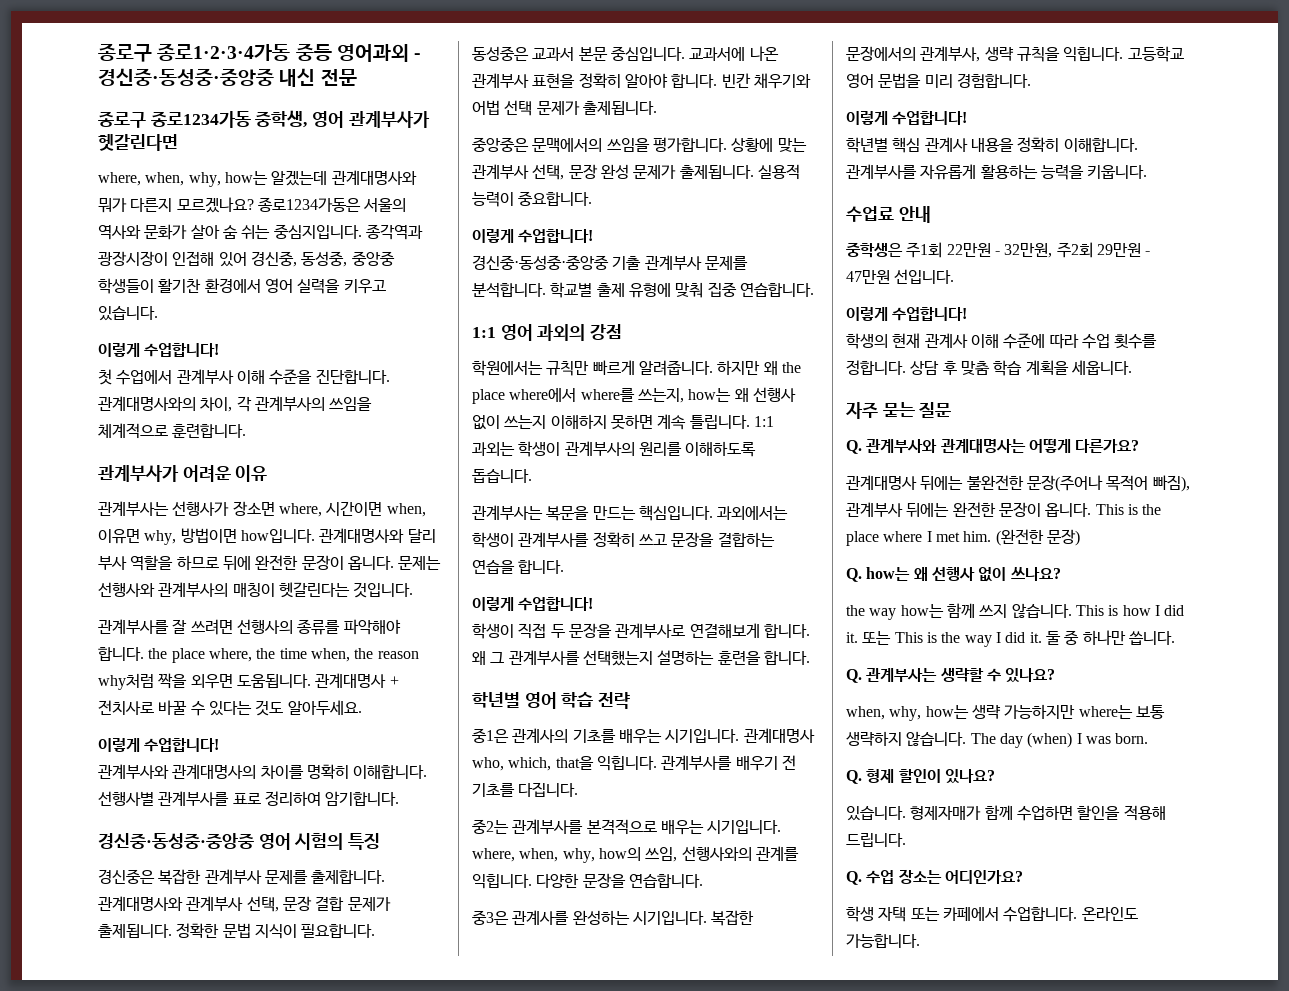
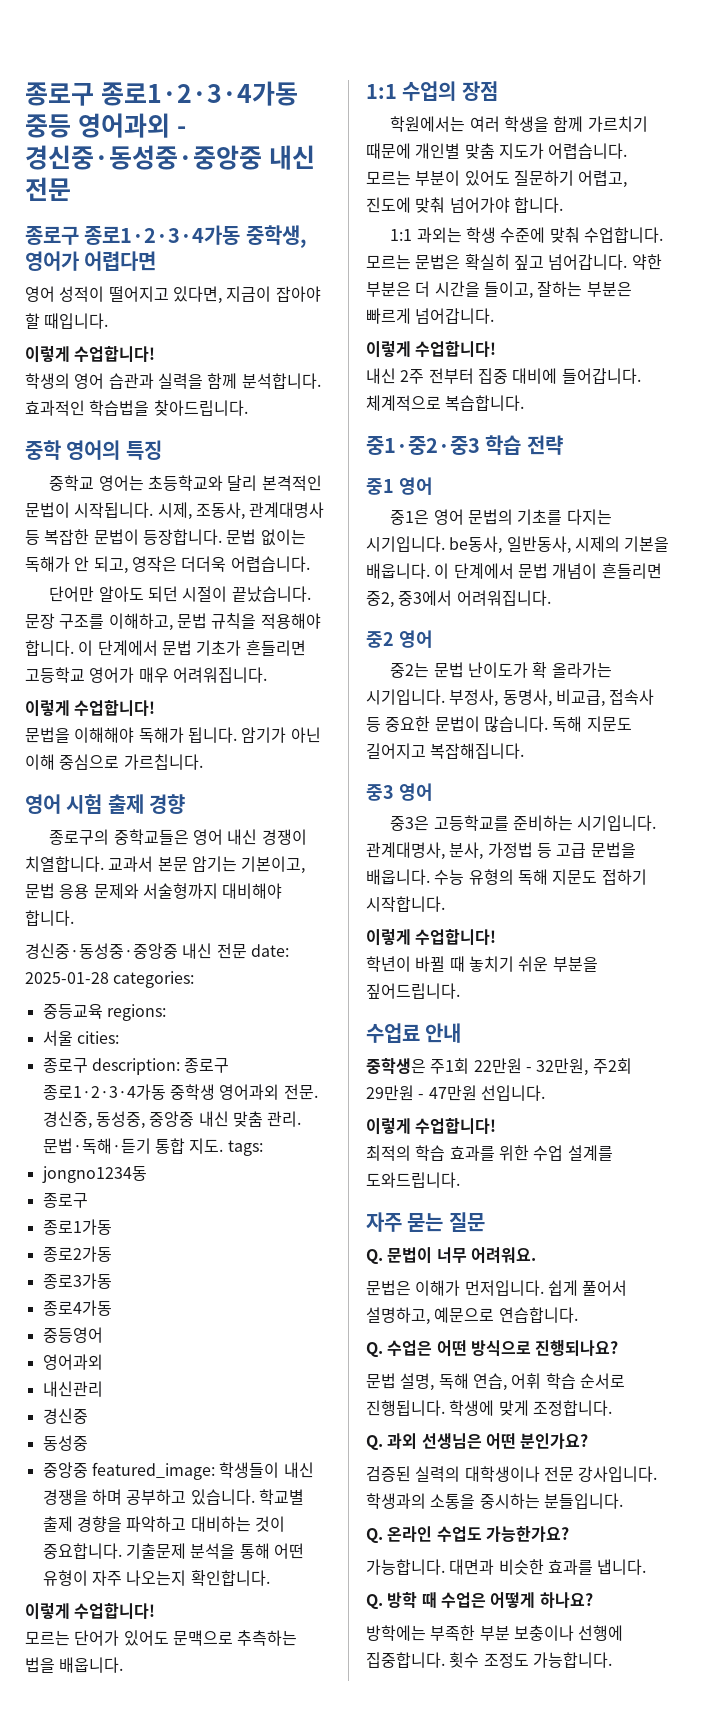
- 종로구 종로1234가동 중학생, 영어 관계부사가 헷갈린다면
- where, when, why, how는 알겠는데 관계대명사와 뭐가 다른지 모르겠나요? 종로1234가동은 서울의 역사와 문화가 살아 숨 쉬는 중심지입니다. 종각역과 광장시장이 인접해 있어 경신중, 동성중, 중앙중 학생들이 활기찬 환경에서 영어 실력을 키우고 있습니다.
+ 종로구 종로1·2·3·4가동 중학생, 영어가 어렵다면
+ 영어 성적이 떨어지고 있다면, 지금이 잡아야 할 때입니다.
  이렇게 수업합니다!
- 첫 수업에서 관계부사 이해 수준을 진단합니다. 관계대명사와의 차이, 각 관계부사의 쓰임을 체계적으로 훈련합니다.
- 관계부사가 어려운 이유
- 관계부사는 선행사가 장소면 where, 시간이면 when, 이유면 why, 방법이면 how입니다. 관계대명사와 달리 부사 역할을 하므로 뒤에 완전한 문장이 옵니다. 문제는 선행사와 관계부사의 매칭이 헷갈린다는 것입니다.
- 관계부사를 잘 쓰려면 선행사의 종류를 파악해야 합니다. the place where, the time when, the reason why처럼 짝을 외우면 도움됩니다. 관계대명사 + 전치사로 바꿀 수 있다는 것도 알아두세요.
+ 학생의 영어 습관과 실력을 함께 분석합니다. 효과적인 학습법을 찾아드립니다.
+ 중학 영어의 특징
+ 중학교 영어는 초등학교와 달리 본격적인 문법이 시작됩니다. 시제, 조동사, 관계대명사 등 복잡한 문법이 등장합니다. 문법 없이는 독해가 안 되고, 영작은 더더욱 어렵습니다.
+ 단어만 알아도 되던 시절이 끝났습니다. 문장 구조를 이해하고, 문법 규칙을 적용해야 합니다. 이 단계에서 문법 기초가 흔들리면 고등학교 영어가 매우 어려워집니다.
  이렇게 수업합니다!
- 관계부사와 관계대명사의 차이를 명확히 이해합니다. 선행사별 관계부사를 표로 정리하여 암기합니다.
- 경신중·동성중·중앙중 영어 시험의 특징
- 경신중은 복잡한 관계부사 문제를 출제합니다. 관계대명사와 관계부사 선택, 문장 결합 문제가 출제됩니다. 정확한 문법 지식이 필요합니다.
- 동성중은 교과서 본문 중심입니다. 교과서에 나온 관계부사 표현을 정확히 알아야 합니다. 빈칸 채우기와 어법 선택 문제가 출제됩니다.
- 중앙중은 문맥에서의 쓰임을 평가합니다. 상황에 맞는 관계부사 선택, 문장 완성 문제가 출제됩니다. 실용적 능력이 중요합니다.
+ 문법을 이해해야 독해가 됩니다. 암기가 아닌 이해 중심으로 가르칩니다.
+ 영어 시험 출제 경향
+ 종로구의 중학교들은 영어 내신 경쟁이 치열합니다. 교과서 본문 암기는 기본이고, 문법 응용 문제와 서술형까지 대비해야 합니다.
+ 경신중·동성중·중앙중 내신 전문 date: 2025-01-28 categories:
+ 중등교육 regions:
+ 서울 cities:
+ 종로구 description: 종로구 종로1·2·3·4가동 중학생 영어과외 전문. 경신중, 동성중, 중앙중 내신 맞춤 관리. 문법·독해·듣기 통합 지도. tags:
+ jongno1234동
+ 종로구
+ 종로1가동
+ 종로2가동
+ 종로3가동
+ 종로4가동
+ 중등영어
+ 영어과외
+ 내신관리
+ 경신중
+ 동성중
+ 중앙중 featured_image: 학생들이 내신 경쟁을 하며 공부하고 있습니다. 학교별 출제 경향을 파악하고 대비하는 것이 중요합니다. 기출문제 분석을 통해 어떤 유형이 자주 나오는지 확인합니다.
  이렇게 수업합니다!
- 경신중·동성중·중앙중 기출 관계부사 문제를 분석합니다. 학교별 출제 유형에 맞춰 집중 연습합니다.
- 1:1 영어 과외의 강점
- 학원에서는 규칙만 빠르게 알려줍니다. 하지만 왜 the place where에서 where를 쓰는지, how는 왜 선행사 없이 쓰는지 이해하지 못하면 계속 틀립니다. 1:1 과외는 학생이 관계부사의 원리를 이해하도록 돕습니다.
- 관계부사는 복문을 만드는 핵심입니다. 과외에서는 학생이 관계부사를 정확히 쓰고 문장을 결합하는 연습을 합니다.
+ 모르는 단어가 있어도 문맥으로 추측하는 법을 배웁니다.
+ 1:1 수업의 장점
+ 학원에서는 여러 학생을 함께 가르치기 때문에 개인별 맞춤 지도가 어렵습니다. 모르는 부분이 있어도 질문하기 어렵고, 진도에 맞춰 넘어가야 합니다.
+ 1:1 과외는 학생 수준에 맞춰 수업합니다. 모르는 문법은 확실히 짚고 넘어갑니다. 약한 부분은 더 시간을 들이고, 잘하는 부분은 빠르게 넘어갑니다.
  이렇게 수업합니다!
- 학생이 직접 두 문장을 관계부사로 연결해보게 합니다. 왜 그 관계부사를 선택했는지 설명하는 훈련을 합니다.
- 학년별 영어 학습 전략
+ 내신 2주 전부터 집중 대비에 들어갑니다. 체계적으로 복습합니다.
+ 중1·중2·중3 학습 전략
+ 중1 영어
- 중1은 관계사의 기초를 배우는 시기입니다. 관계대명사 who, which, that을 익힙니다. 관계부사를 배우기 전 기초를 다집니다.
- 중2는 관계부사를 본격적으로 배우는 시기입니다. where, when, why, how의 쓰임, 선행사와의 관계를 익힙니다. 다양한 문장을 연습합니다.
- 중3은 관계사를 완성하는 시기입니다. 복잡한 문장에서의 관계부사, 생략 규칙을 익힙니다. 고등학교 영어 문법을 미리 경험합니다.
+ 중1은 영어 문법의 기초를 다지는 시기입니다. be동사, 일반동사, 시제의 기본을 배웁니다. 이 단계에서 문법 개념이 흔들리면 중2, 중3에서 어려워집니다.
+ 중2 영어
+ 중2는 문법 난이도가 확 올라가는 시기입니다. 부정사, 동명사, 비교급, 접속사 등 중요한 문법이 많습니다. 독해 지문도 길어지고 복잡해집니다.
+ 중3 영어
+ 중3은 고등학교를 준비하는 시기입니다. 관계대명사, 분사, 가정법 등 고급 문법을 배웁니다. 수능 유형의 독해 지문도 접하기 시작합니다.
  이렇게 수업합니다!
- 학년별 핵심 관계사 내용을 정확히 이해합니다. 관계부사를 자유롭게 활용하는 능력을 키웁니다.
+ 학년이 바뀔 때 놓치기 쉬운 부분을 짚어드립니다.
- 학생의 현재 관계사 이해 수준에 따라 수업 횟수를 정합니다. 상담 후 맞춤 학습 계획을 세웁니다.
+ 최적의 학습 효과를 위한 수업 설계를 도와드립니다.
  자주 묻는 질문
- Q. 관계부사와 관계대명사는 어떻게 다른가요?
- 관계대명사 뒤에는 불완전한 문장(주어나 목적어 빠짐), 관계부사 뒤에는 완전한 문장이 옵니다. This is the place where I met him. (완전한 문장)
- Q. how는 왜 선행사 없이 쓰나요?
- the way how는 함께 쓰지 않습니다. This is how I did it. 또는 This is the way I did it. 둘 중 하나만 씁니다.
- Q. 관계부사는 생략할 수 있나요?
- when, why, how는 생략 가능하지만 where는 보통 생략하지 않습니다. The day (when) I was born.
- Q. 형제 할인이 있나요?
- 있습니다. 형제자매가 함께 수업하면 할인을 적용해 드립니다.
- Q. 수업 장소는 어디인가요?
- 학생 자택 또는 카페에서 수업합니다. 온라인도 가능합니다.
+ Q. 문법이 너무 어려워요.
+ 문법은 이해가 먼저입니다. 쉽게 풀어서 설명하고, 예문으로 연습합니다.
+ Q. 수업은 어떤 방식으로 진행되나요?
+ 문법 설명, 독해 연습, 어휘 학습 순서로 진행됩니다. 학생에 맞게 조정합니다.
+ Q. 과외 선생님은 어떤 분인가요?
+ 검증된 실력의 대학생이나 전문 강사입니다. 학생과의 소통을 중시하는 분들입니다.
+ Q. 온라인 수업도 가능한가요?
+ 가능합니다. 대면과 비슷한 효과를 냅니다.
+ Q. 방학 때 수업은 어떻게 하나요?
+ 방학에는 부족한 부분 보충이나 선행에 집중합니다. 횟수 조정도 가능합니다.

